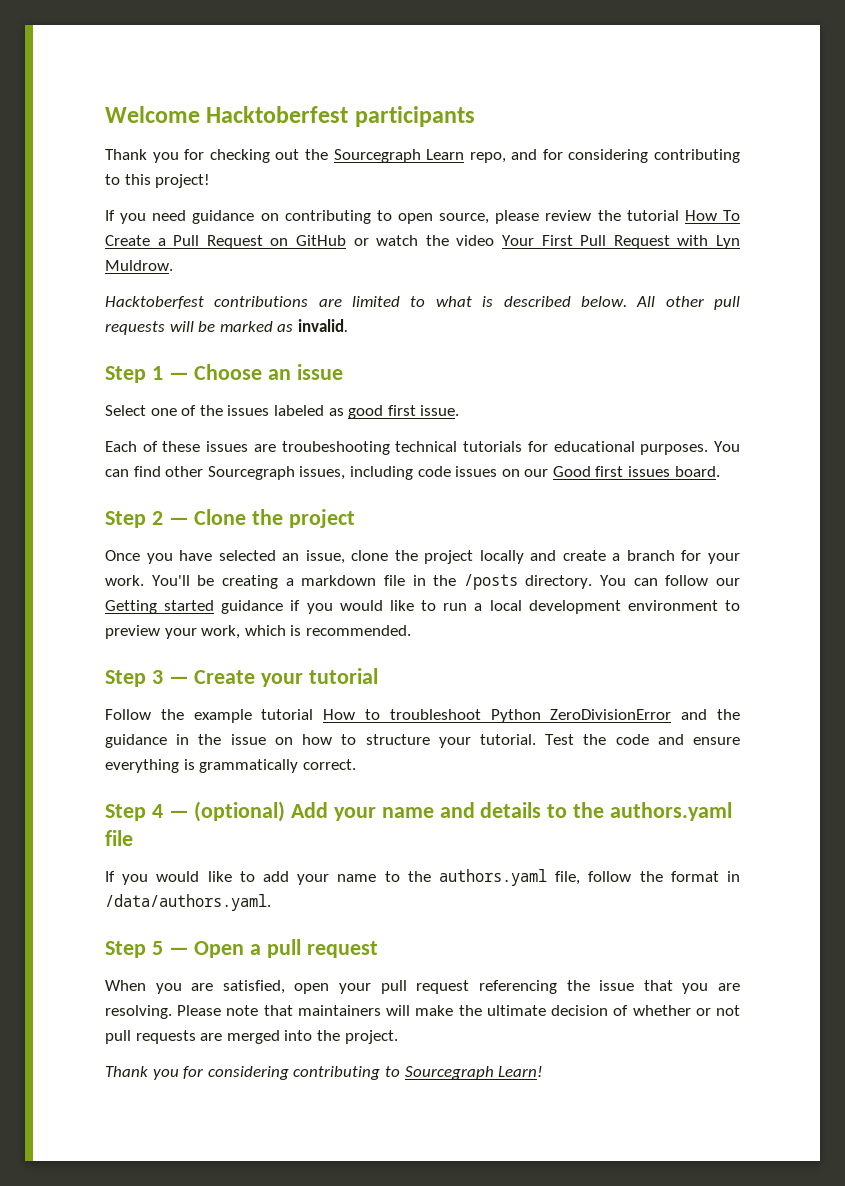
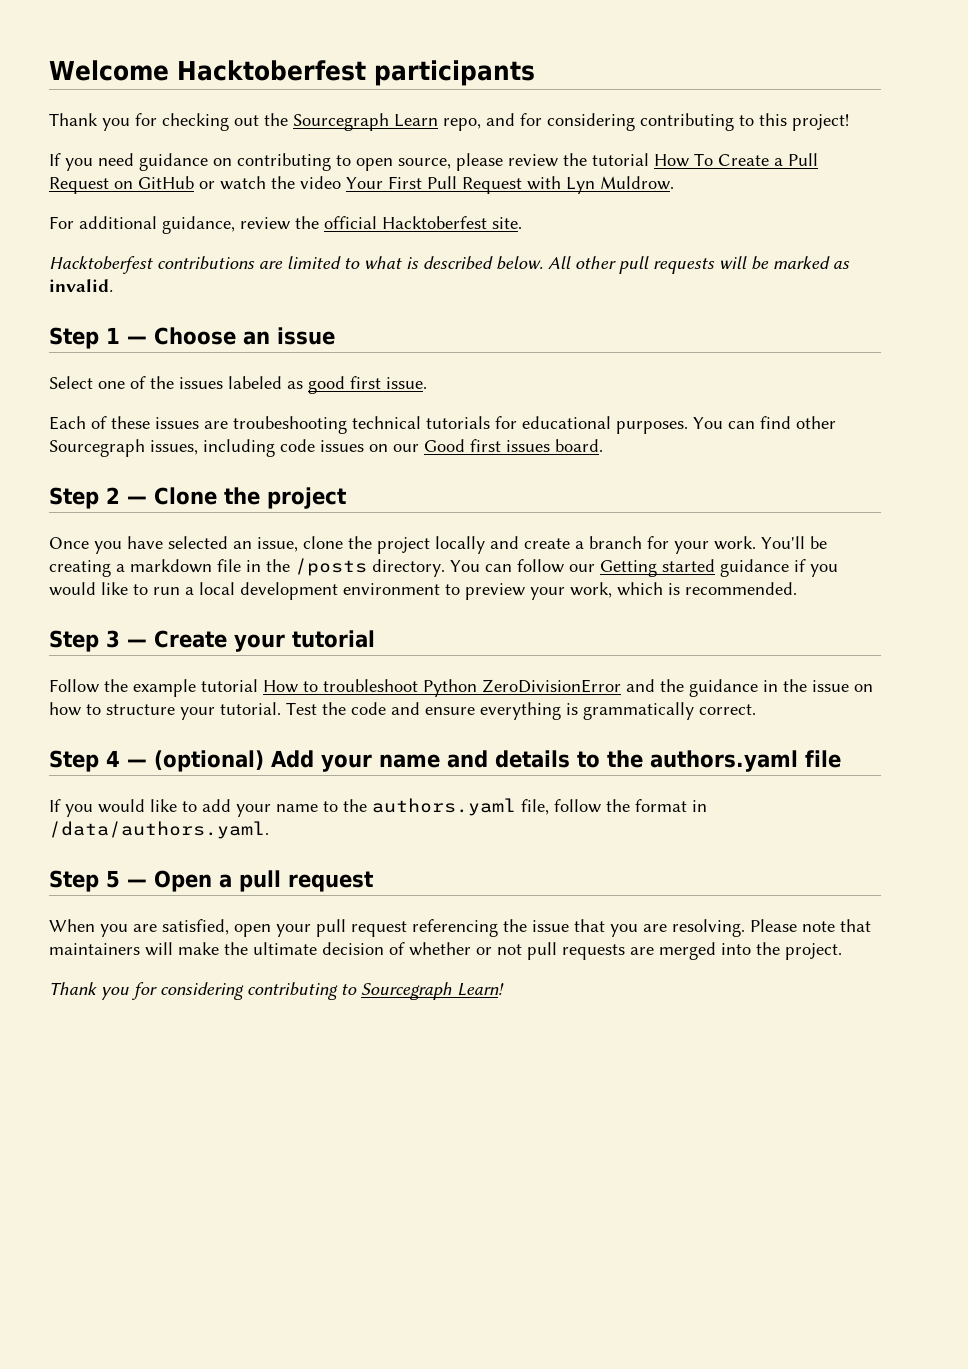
+ For additional guidance, review the official Hacktoberfest site.

